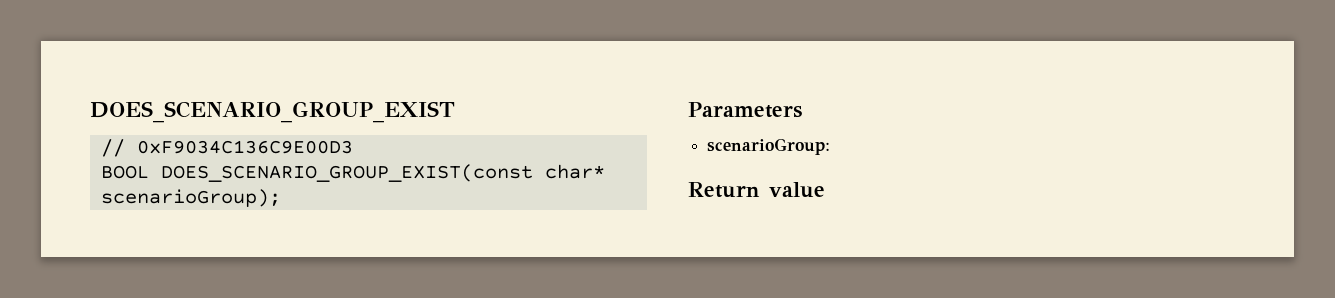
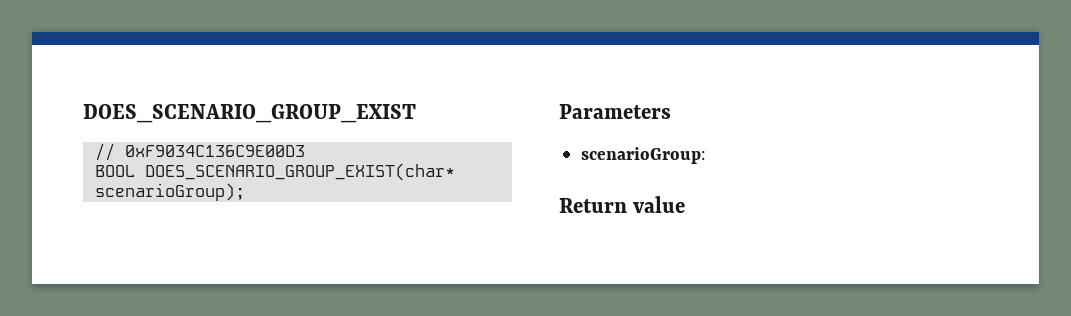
- BOOL DOES_SCENARIO_GROUP_EXIST(const char* scenarioGroup);
+ BOOL DOES_SCENARIO_GROUP_EXIST(char* scenarioGroup);

